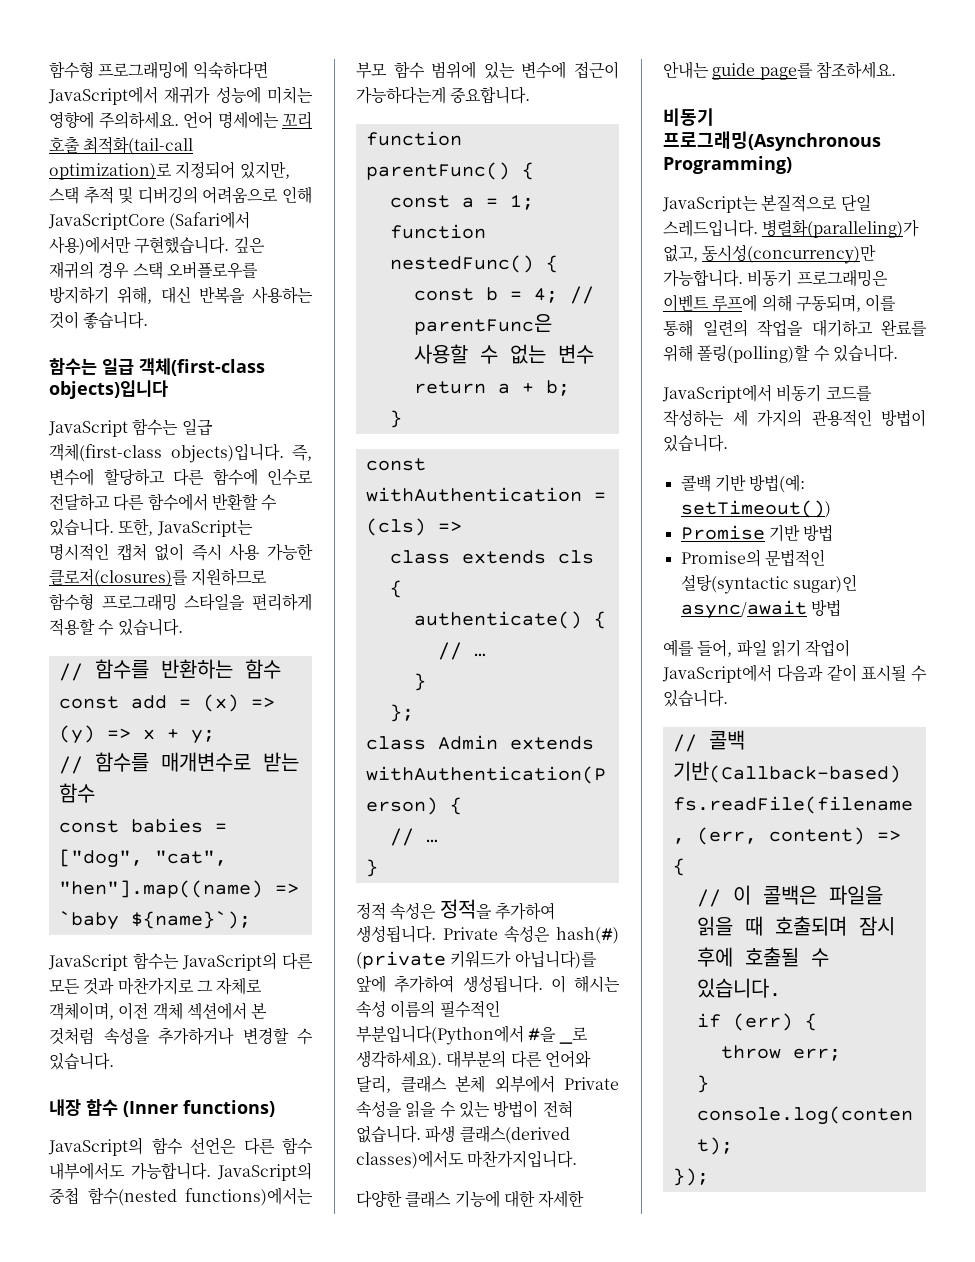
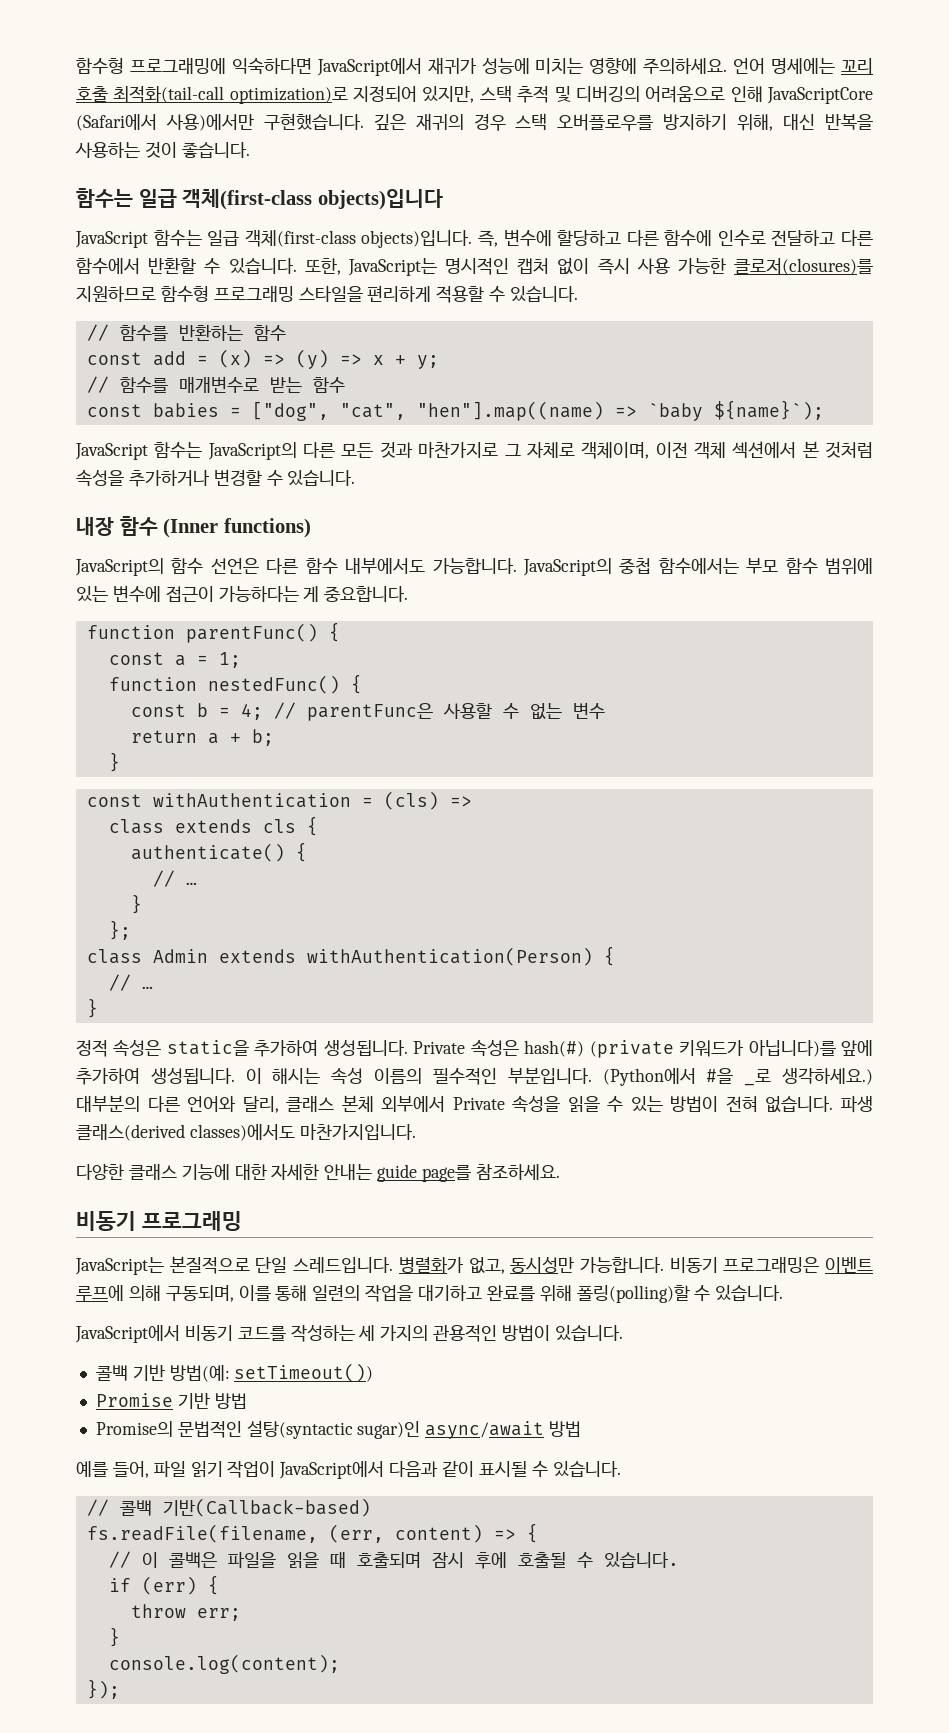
- JavaScript의 중첩 함수(nested functions)에서는 부모 함수 범위에 있는 변수에 접근이 가능하다는게 중요합니다.
+ JavaScript의 중첩 함수에서는 부모 함수 범위에 있는 변수에 접근이 가능하다는 게 중요합니다.
- 정적 속성은 정적을 추가하여 생성됩니다.
+ 정적 속성은 static을 추가하여 생성됩니다.
- 이 해시는 속성 이름의 필수적인 부분입니다(Python에서 #을 _로 생각하세요).
+ 이 해시는 속성 이름의 필수적인 부분입니다. (Python에서 #을 _로 생각하세요.)
- 비동기 프로그래밍(Asynchronous Programming)
+ 비동기 프로그래밍
- 병렬화(paralleling)가 없고, 동시성(concurrency)만 가능합니다.
+ 병렬화가 없고, 동시성만 가능합니다.

